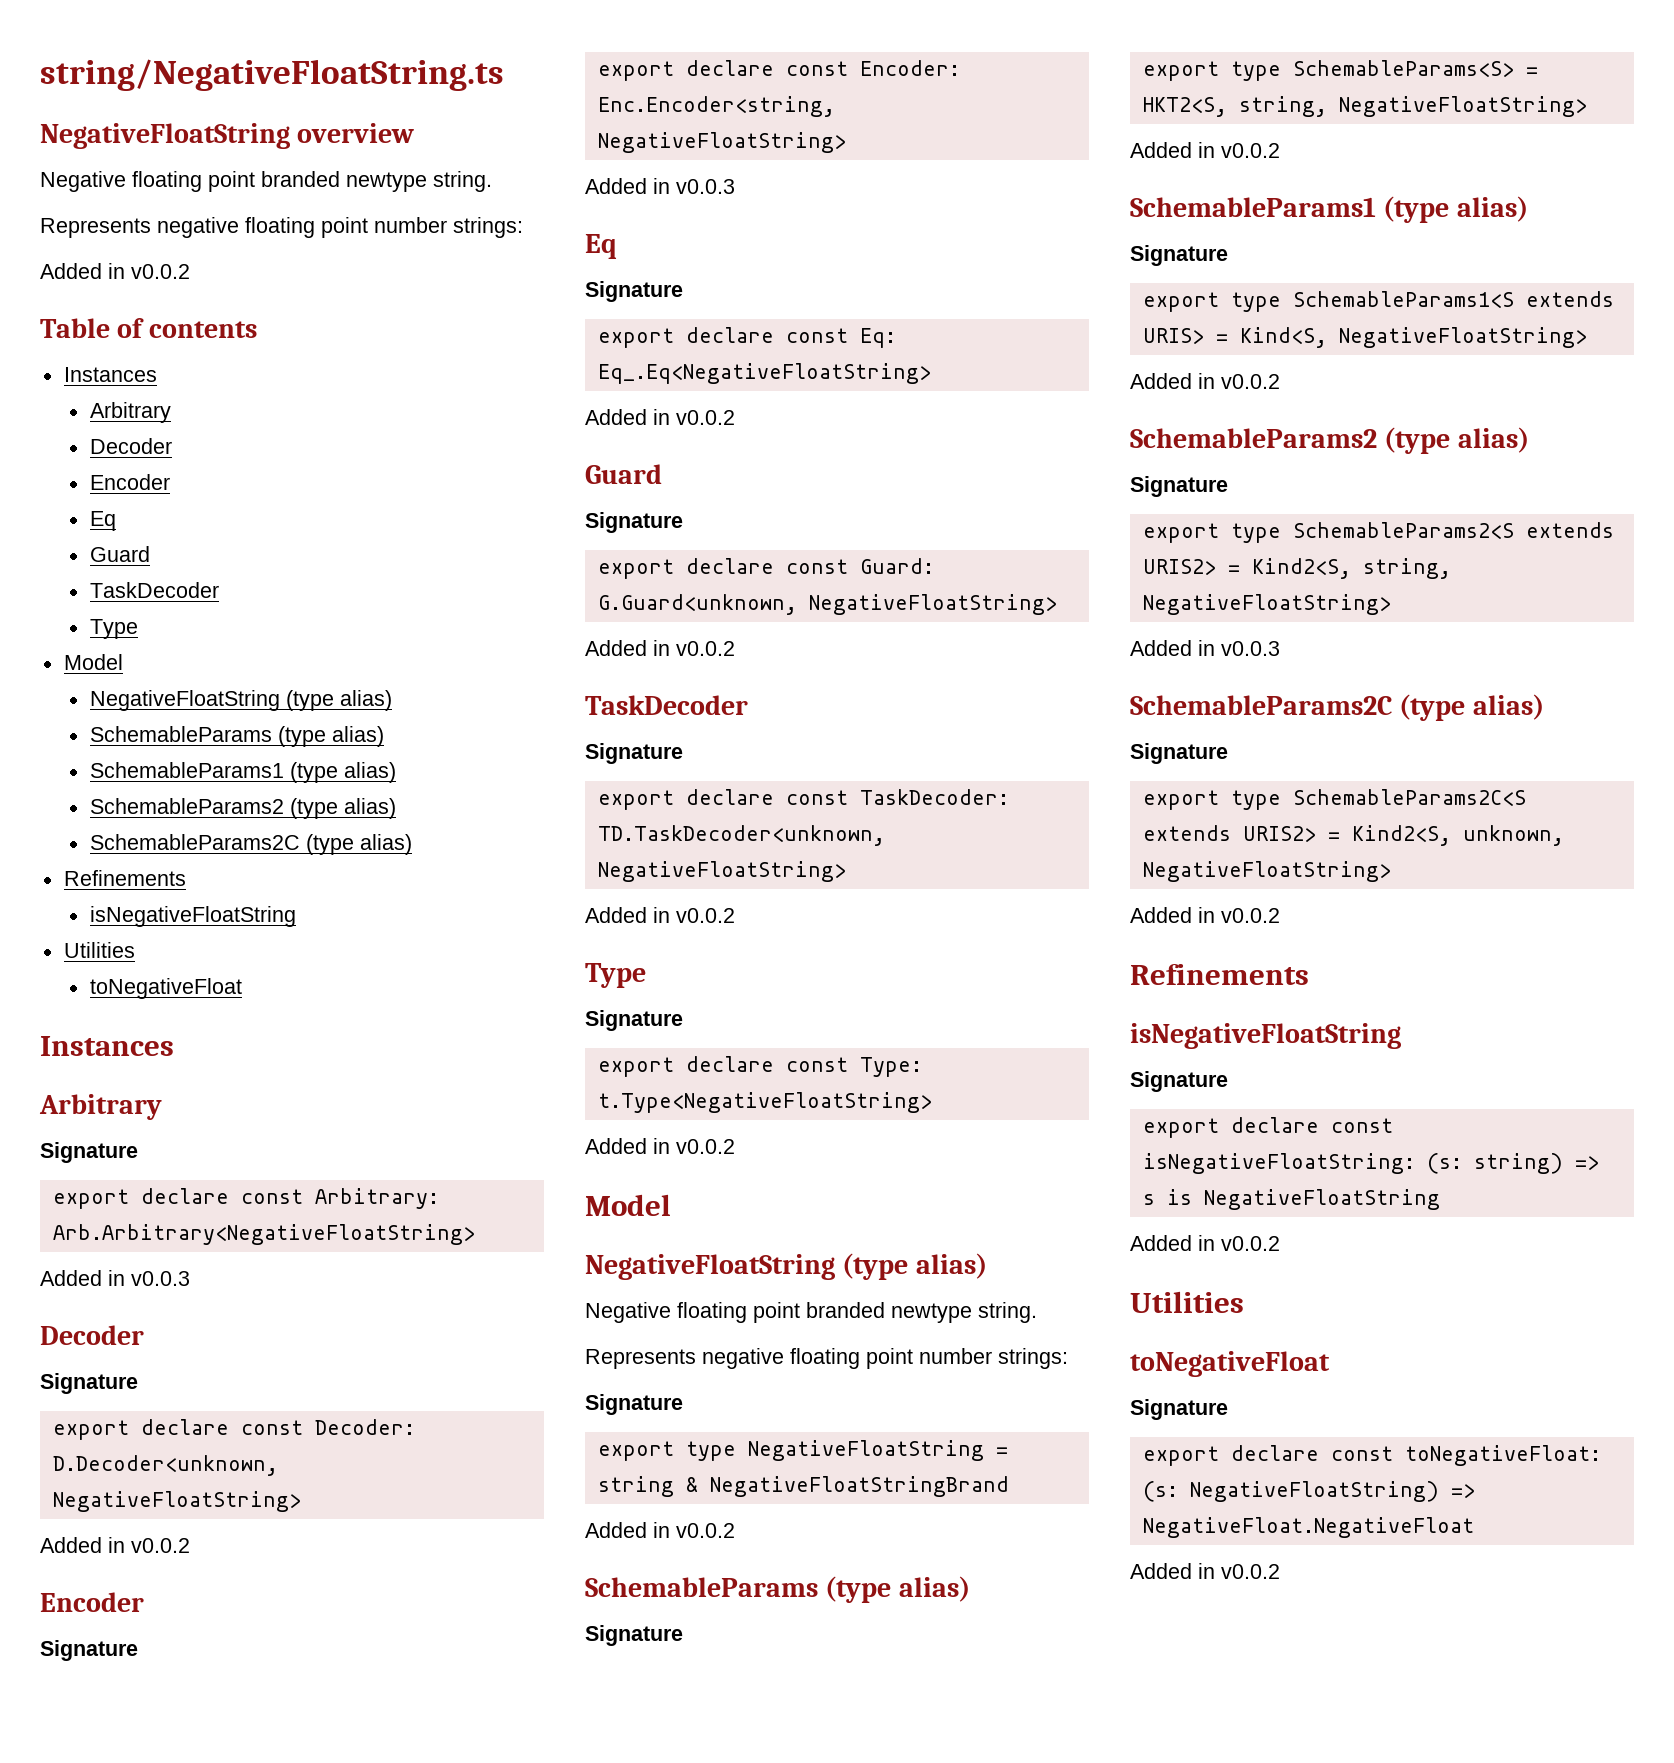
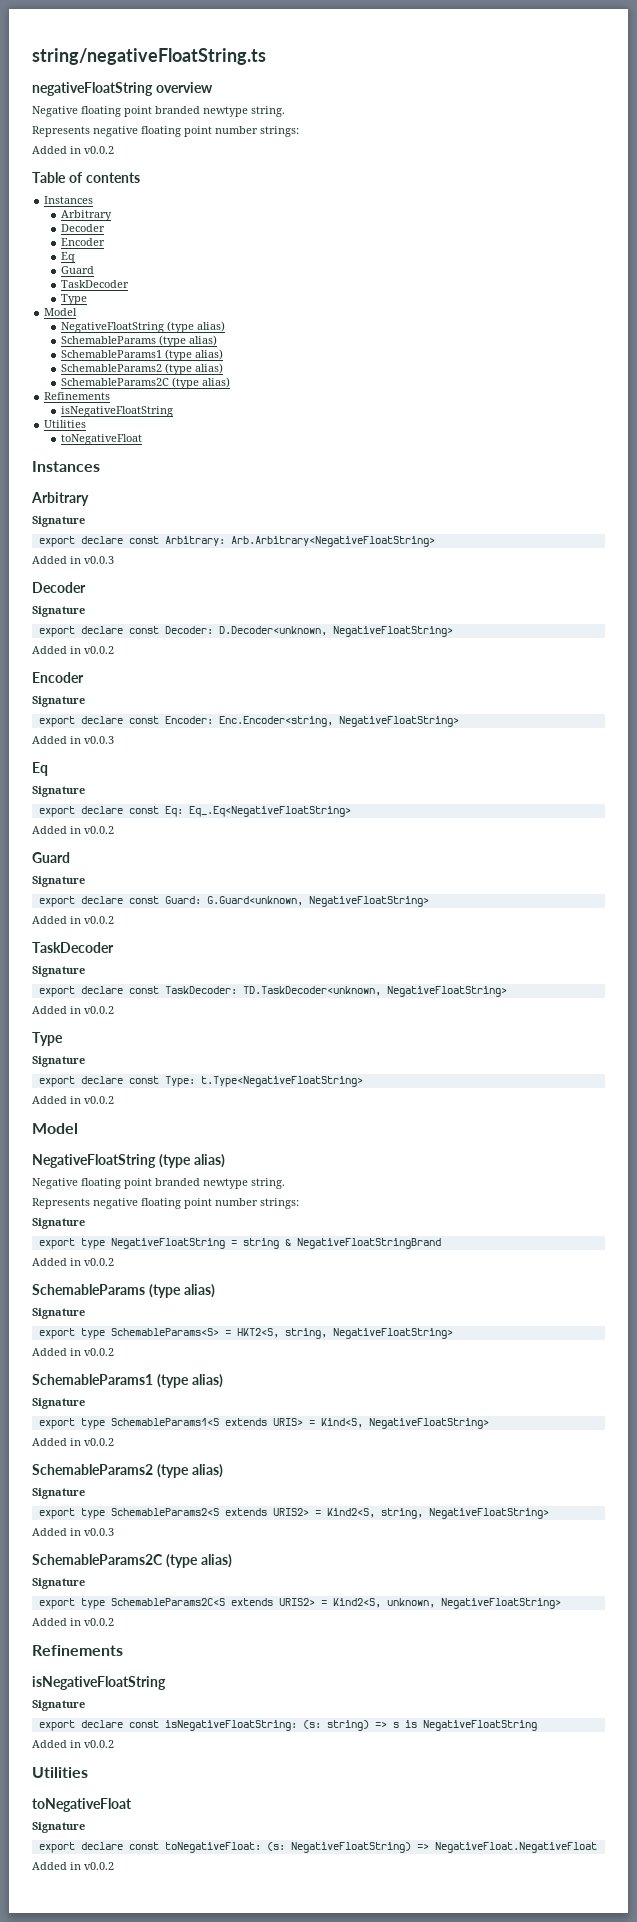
- string/NegativeFloatString.ts
- NegativeFloatString overview
+ string/negativeFloatString.ts
+ negativeFloatString overview

